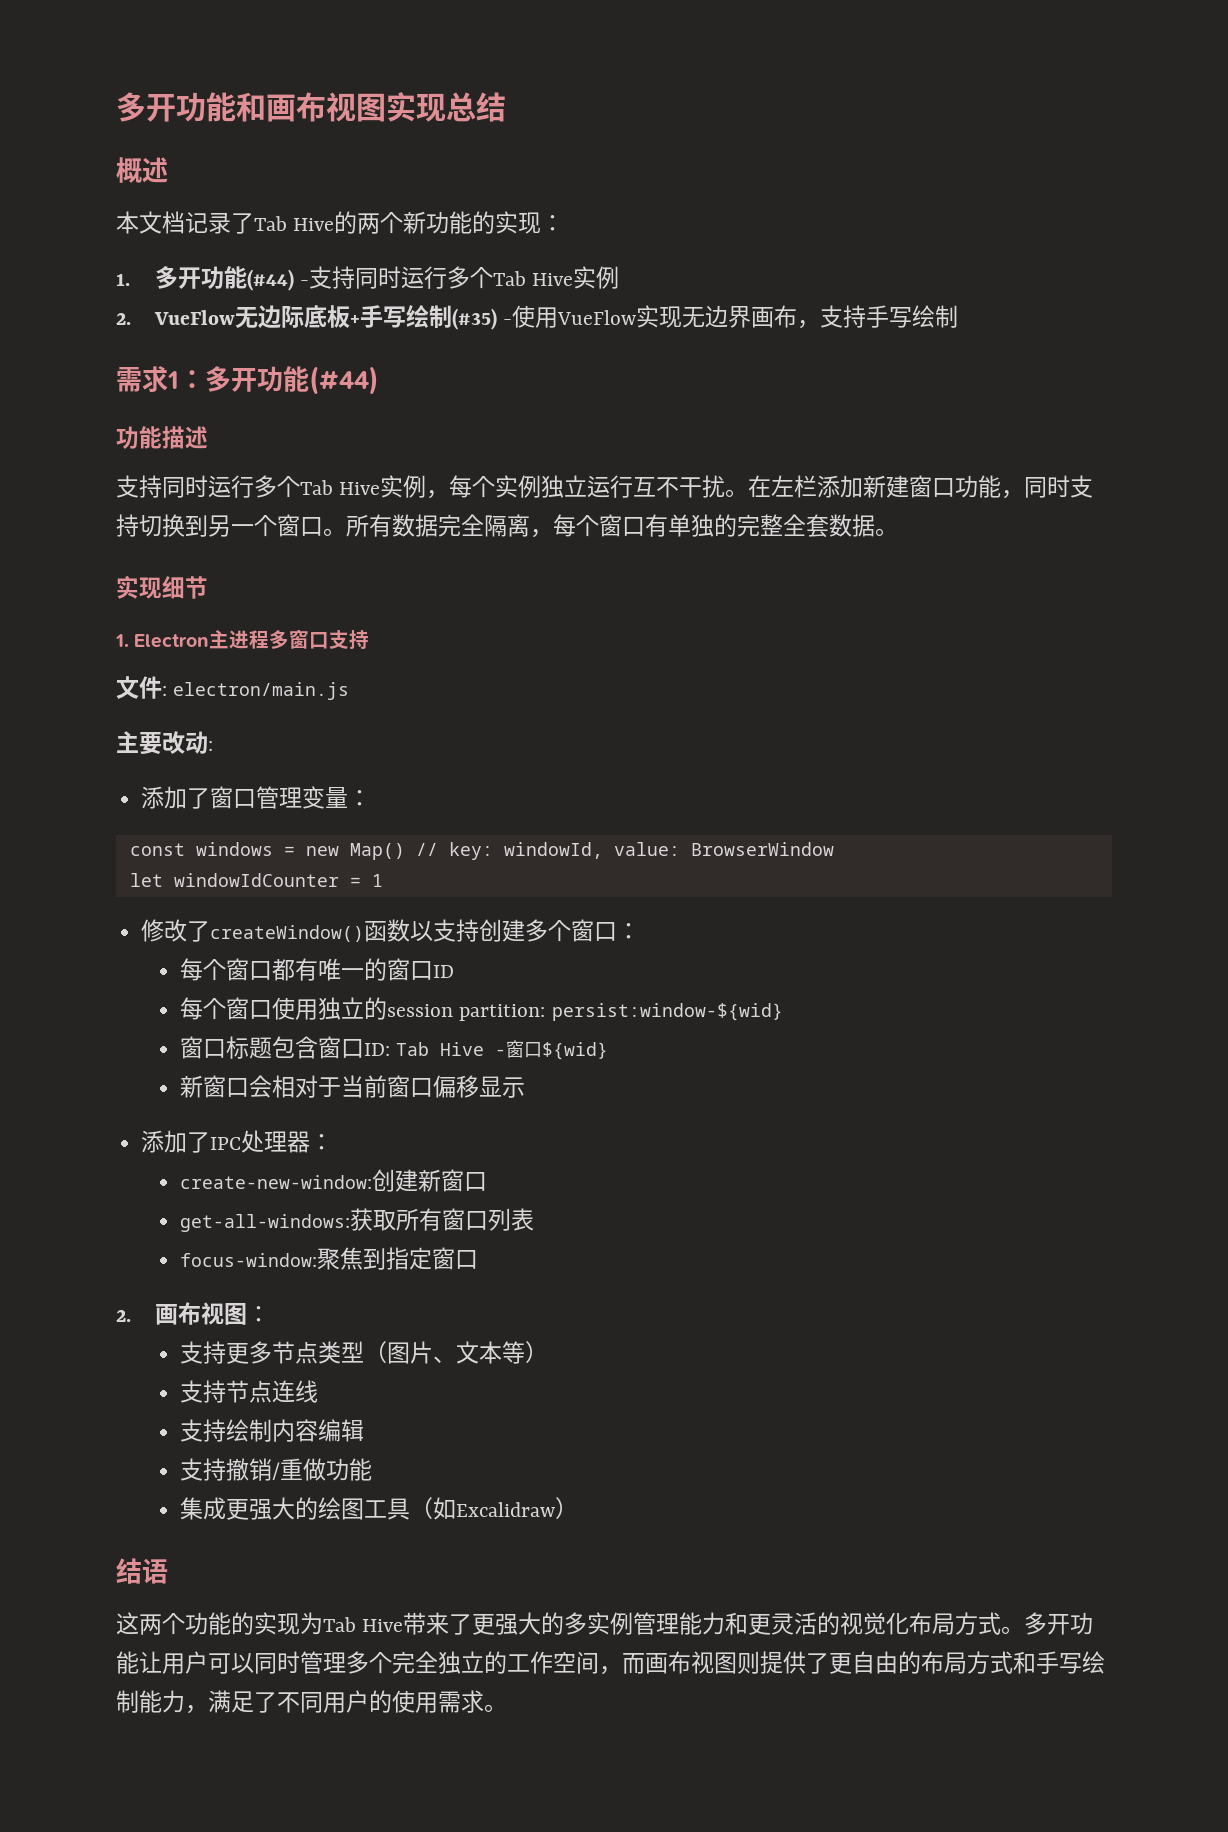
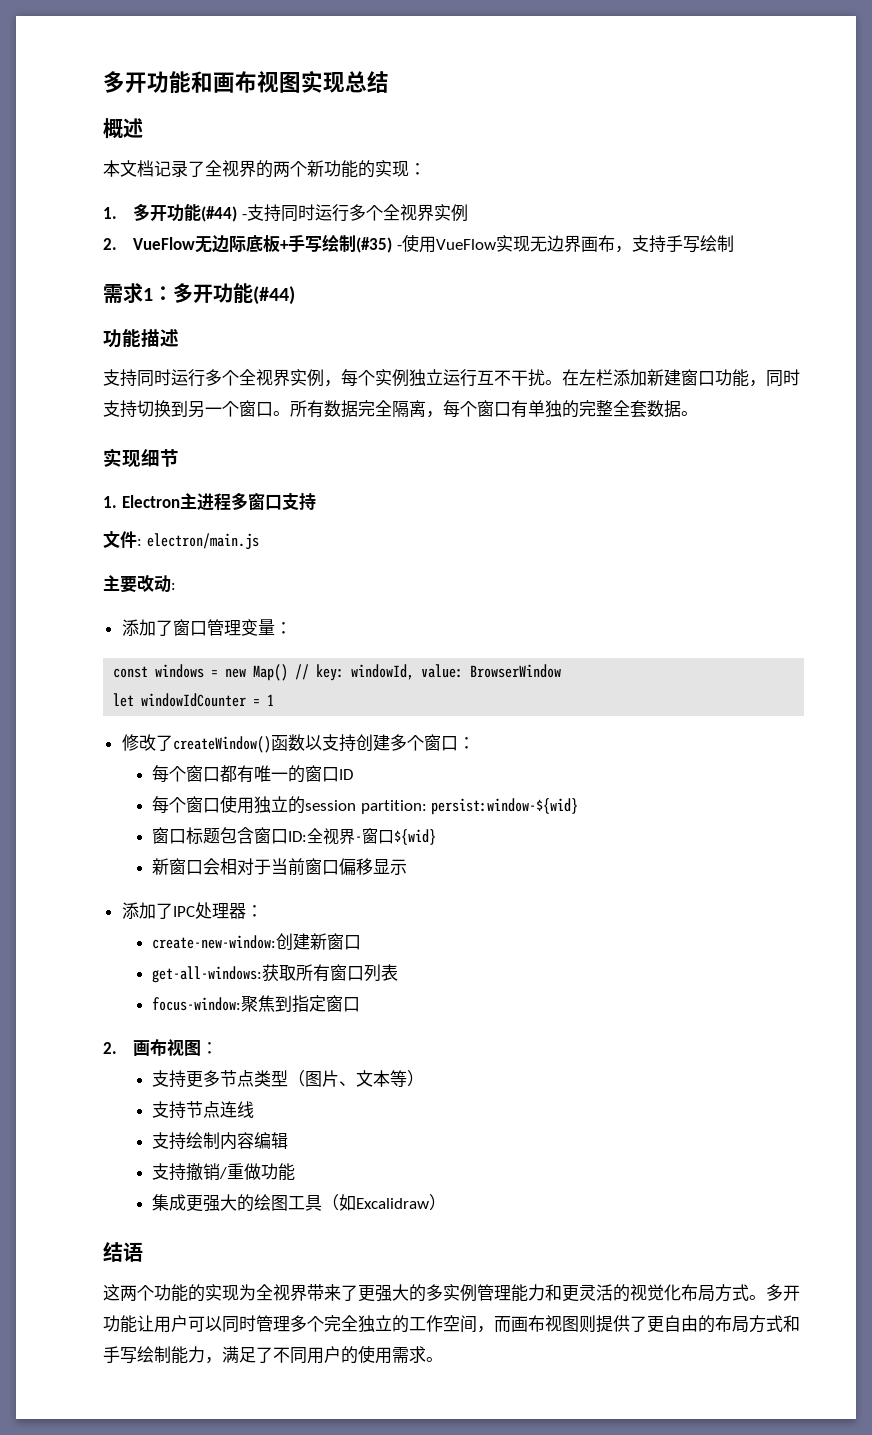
- 本文档记录了Tab Hive的两个新功能的实现：
+ 本文档记录了全视界的两个新功能的实现：
- 1.多开功能(#44) -支持同时运行多个Tab Hive实例
+ 1.多开功能(#44) -支持同时运行多个全视界实例
- 支持同时运行多个Tab Hive实例，每个实例独立运行互不干扰。
+ 支持同时运行多个全视界实例，每个实例独立运行互不干扰。
- 窗口标题包含窗口ID: Tab Hive -窗口${wid}
+ 窗口标题包含窗口ID:全视界-窗口${wid}
- 这两个功能的实现为Tab Hive带来了更强大的多实例管理能力和更灵活的视觉化布局方式。
+ 这两个功能的实现为全视界带来了更强大的多实例管理能力和更灵活的视觉化布局方式。

